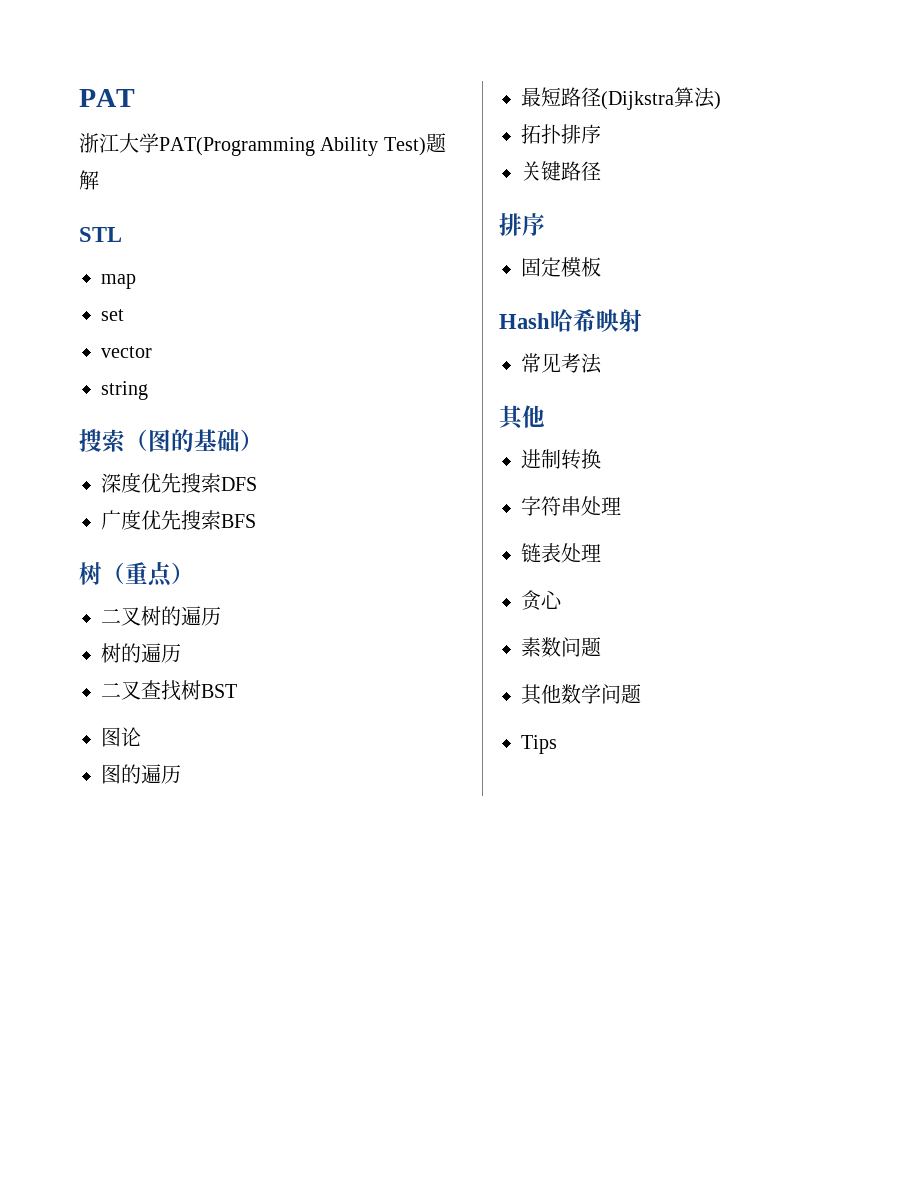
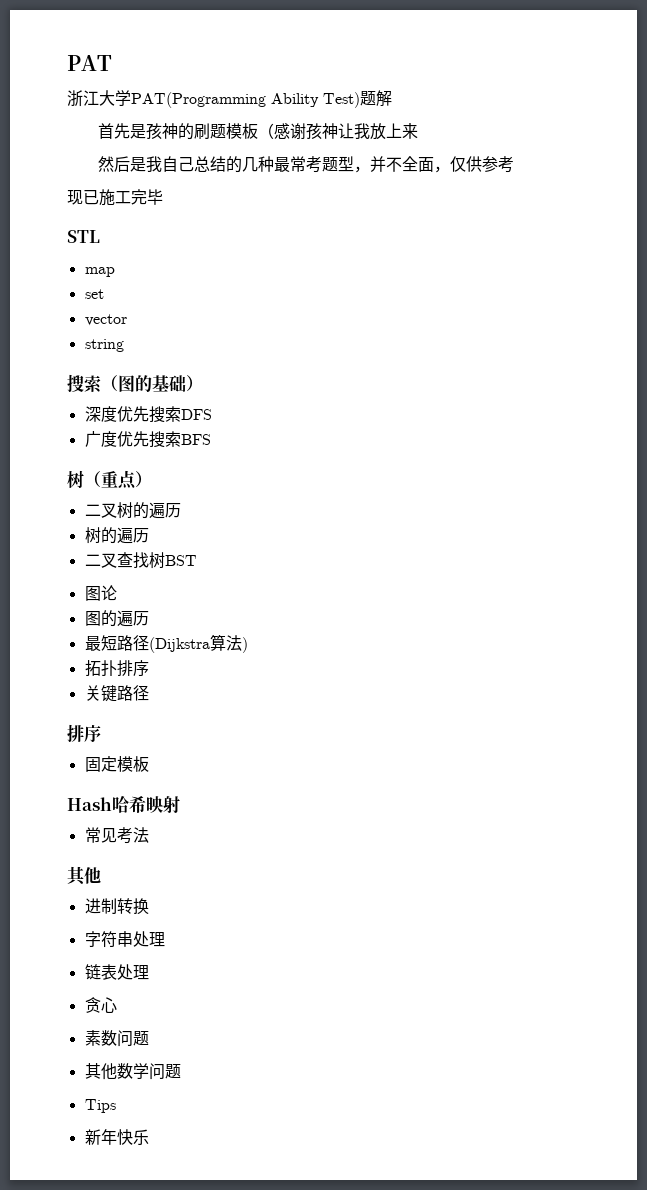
+ 首先是孩神的刷题模板（感谢孩神让我放上来
+ 然后是我自己总结的几种最常考题型，并不全面，仅供参考
+ 现已施工完毕
+ 新年快乐

